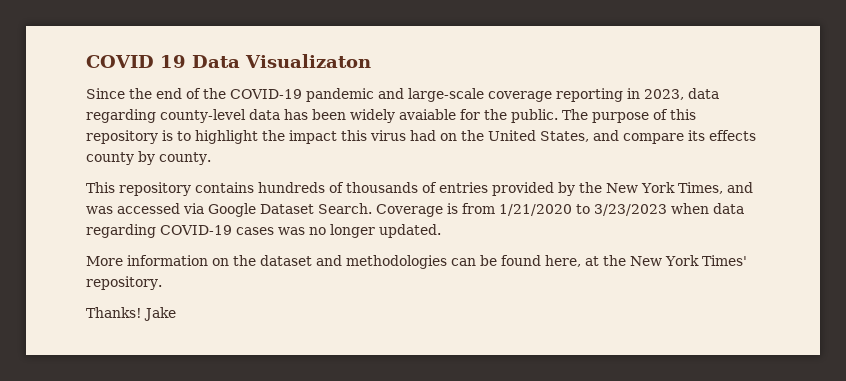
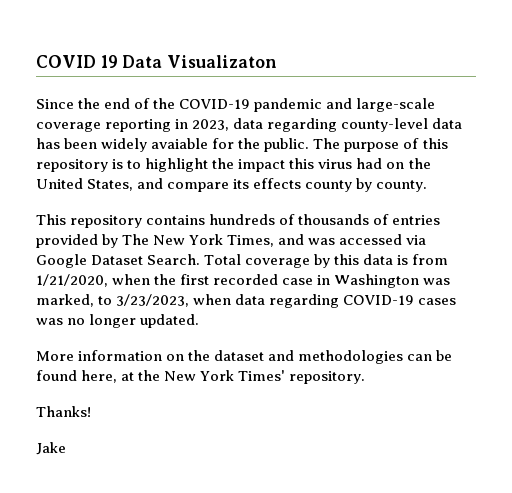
- This repository contains hundreds of thousands of entries provided by the New York Times, and was accessed via Google Dataset Search.
+ This repository contains hundreds of thousands of entries provided by The New York Times, and was accessed via Google Dataset Search.
- Coverage is from 1/21/2020 to 3/23/2023 when data regarding COVID-19 cases was no longer updated.
+ Total coverage by this data is from 1/21/2020, when the first recorded case in Washington was marked, to 3/23/2023, when data regarding COVID-19 cases was no longer updated.
- Thanks! Jake
+ Thanks!
+ Jake

